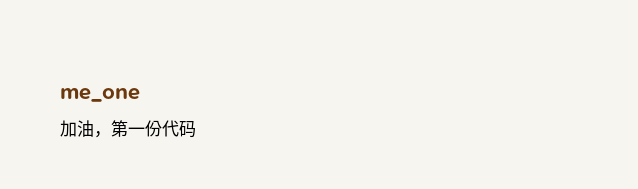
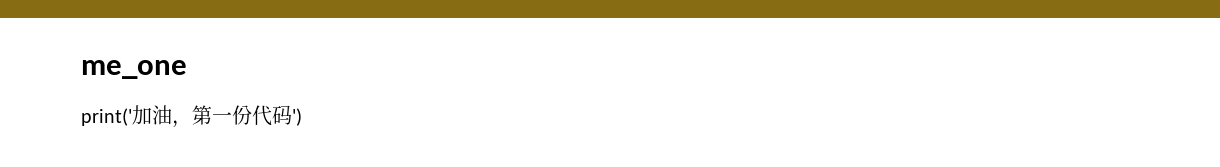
- 加油，第一份代码
+ print('加油，第一份代码')

